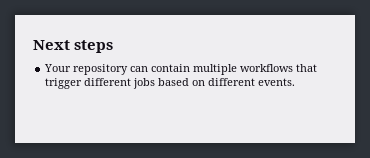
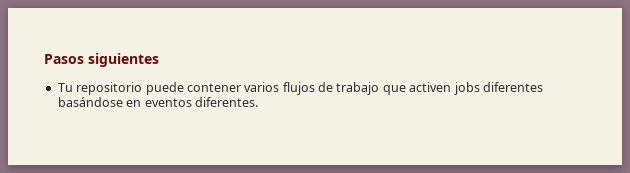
- Next steps
- Your repository can contain multiple workflows that trigger different jobs based on different events.
+ Pasos siguientes
+ Tu repositorio puede contener varios flujos de trabajo que activen jobs diferentes basándose en eventos diferentes.

